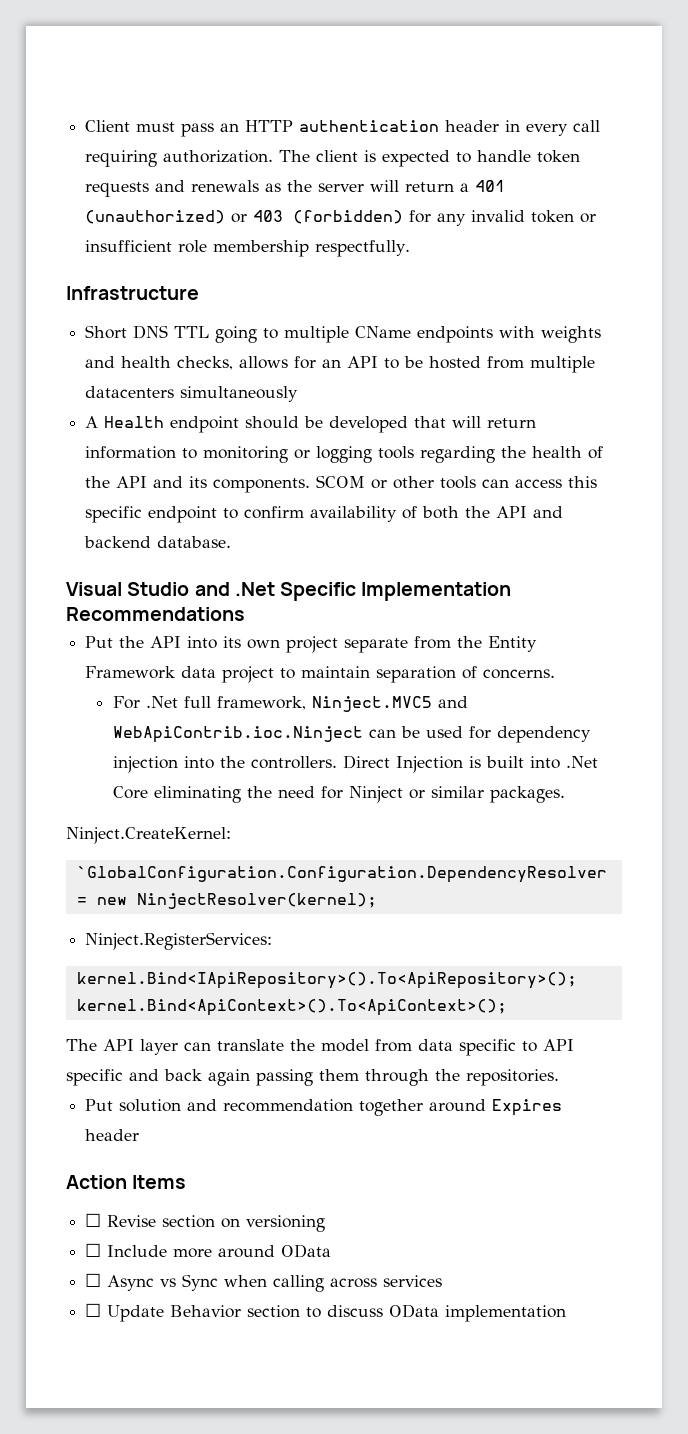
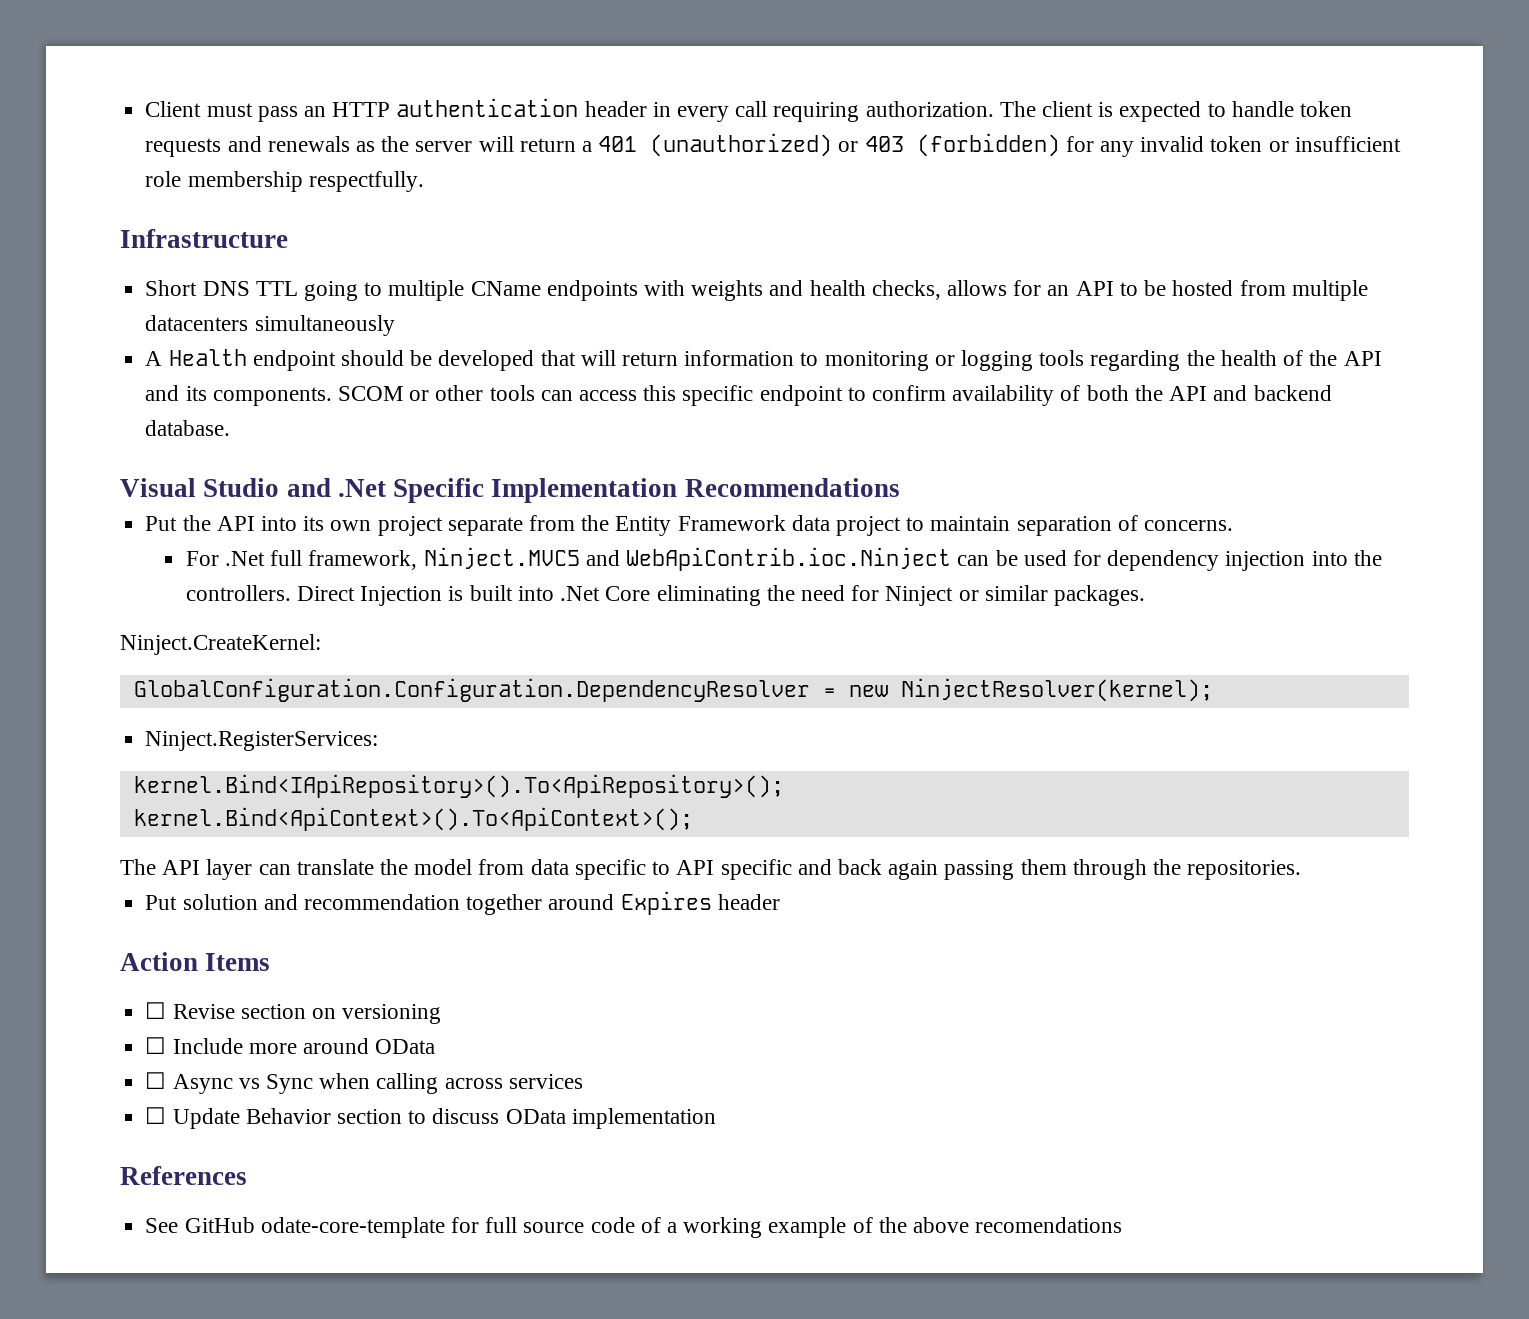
- `GlobalConfiguration.Configuration.DependencyResolver = new NinjectResolver(kernel);
+ GlobalConfiguration.Configuration.DependencyResolver = new NinjectResolver(kernel);
+ References
+ See GitHub odate-core-template for full source code of a working example of the above recomendations

